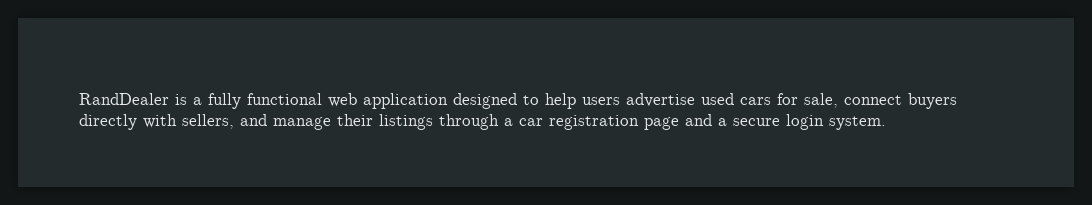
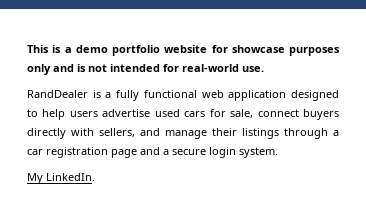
+ This is a demo portfolio website for showcase purposes only and is not intended for real-world use.
+ My LinkedIn.

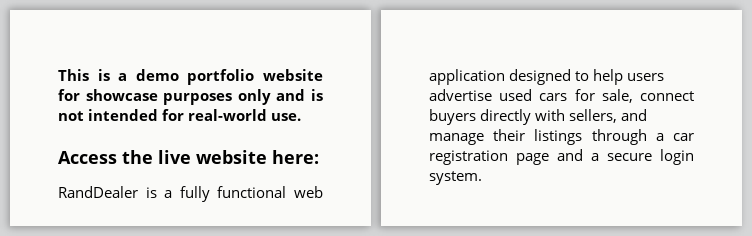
+ Access the live website here:
- My LinkedIn.

